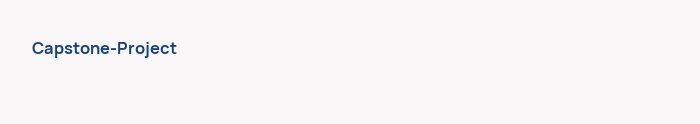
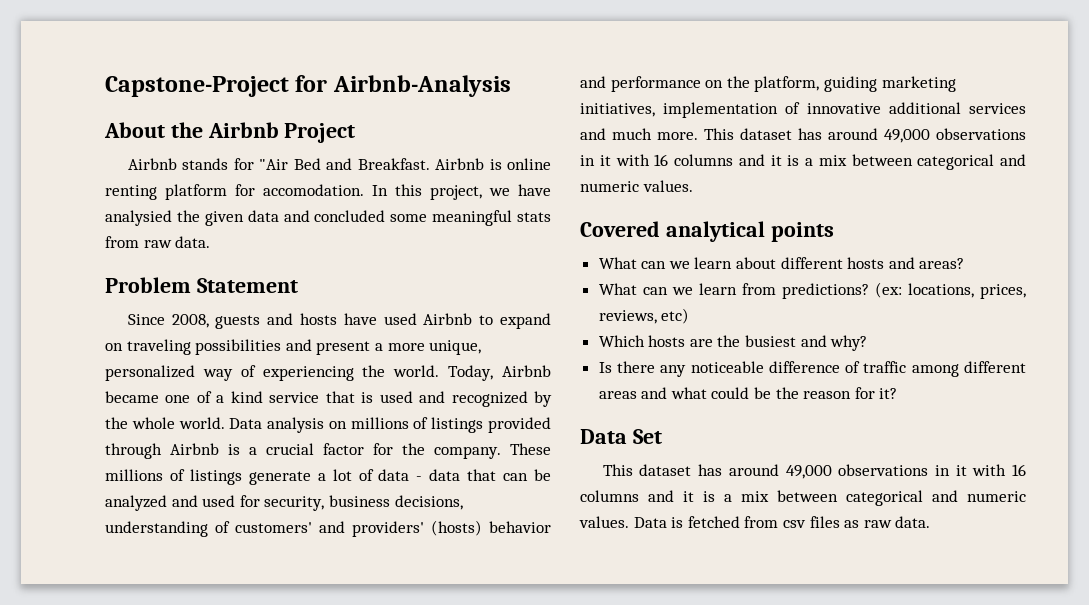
- Capstone-Project
+ Capstone-Project for Airbnb-Analysis
+ About the Airbnb Project
+ Airbnb stands for "Air Bed and Breakfast. Airbnb is online renting platform for accomodation. In this project, we have analysied the given data and concluded some meaningful stats from raw data.
+ Problem Statement
+ Since 2008, guests and hosts have used Airbnb to expand on traveling possibilities and present a more unique, personalized way of experiencing the world. Today, Airbnb became one of a kind service that is used and recognized by the whole world. Data analysis on millions of listings provided through Airbnb is a crucial factor for the company. These millions of listings generate a lot of data - data that can be analyzed and used for security, business decisions, understanding of customers' and providers' (hosts) behavior and performance on the platform, guiding marketing initiatives, implementation of innovative additional services and much more. This dataset has around 49,000 observations in it with 16 columns and it is a mix between categorical and numeric values.
+ Covered analytical points
+ What can we learn about different hosts and areas?
+ What can we learn from predictions? (ex: locations, prices, reviews, etc)
+ Which hosts are the busiest and why?
+ Is there any noticeable difference of traffic among different areas and what could be the reason for it?
+ Data Set
+ This dataset has around 49,000 observations in it with 16 columns and it is a mix between categorical and numeric values. Data is fetched from csv files as raw data.

